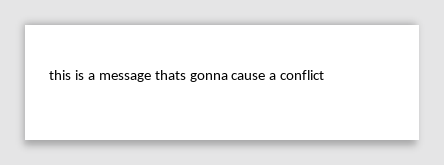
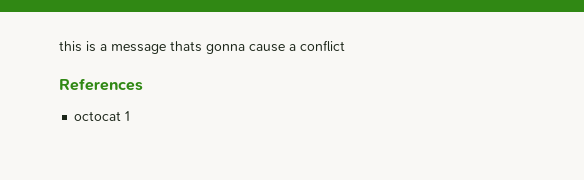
+ References
+ octocat 1

